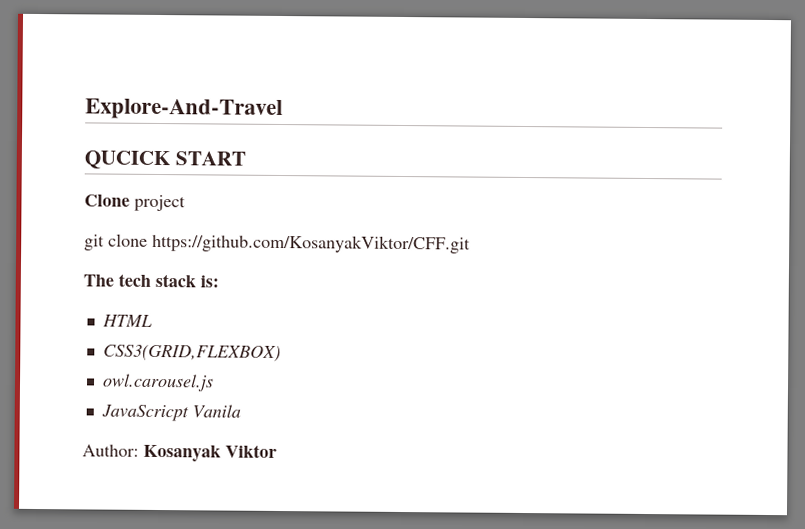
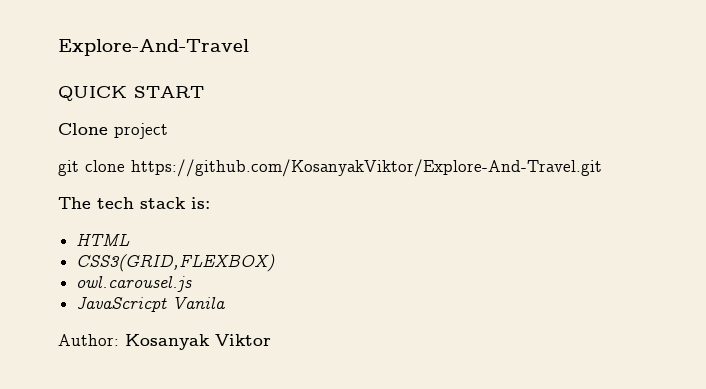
- QUCICK START
+ QUICK START
- git clone https://github.com/KosanyakViktor/CFF.git
+ git clone https://github.com/KosanyakViktor/Explore-And-Travel.git

